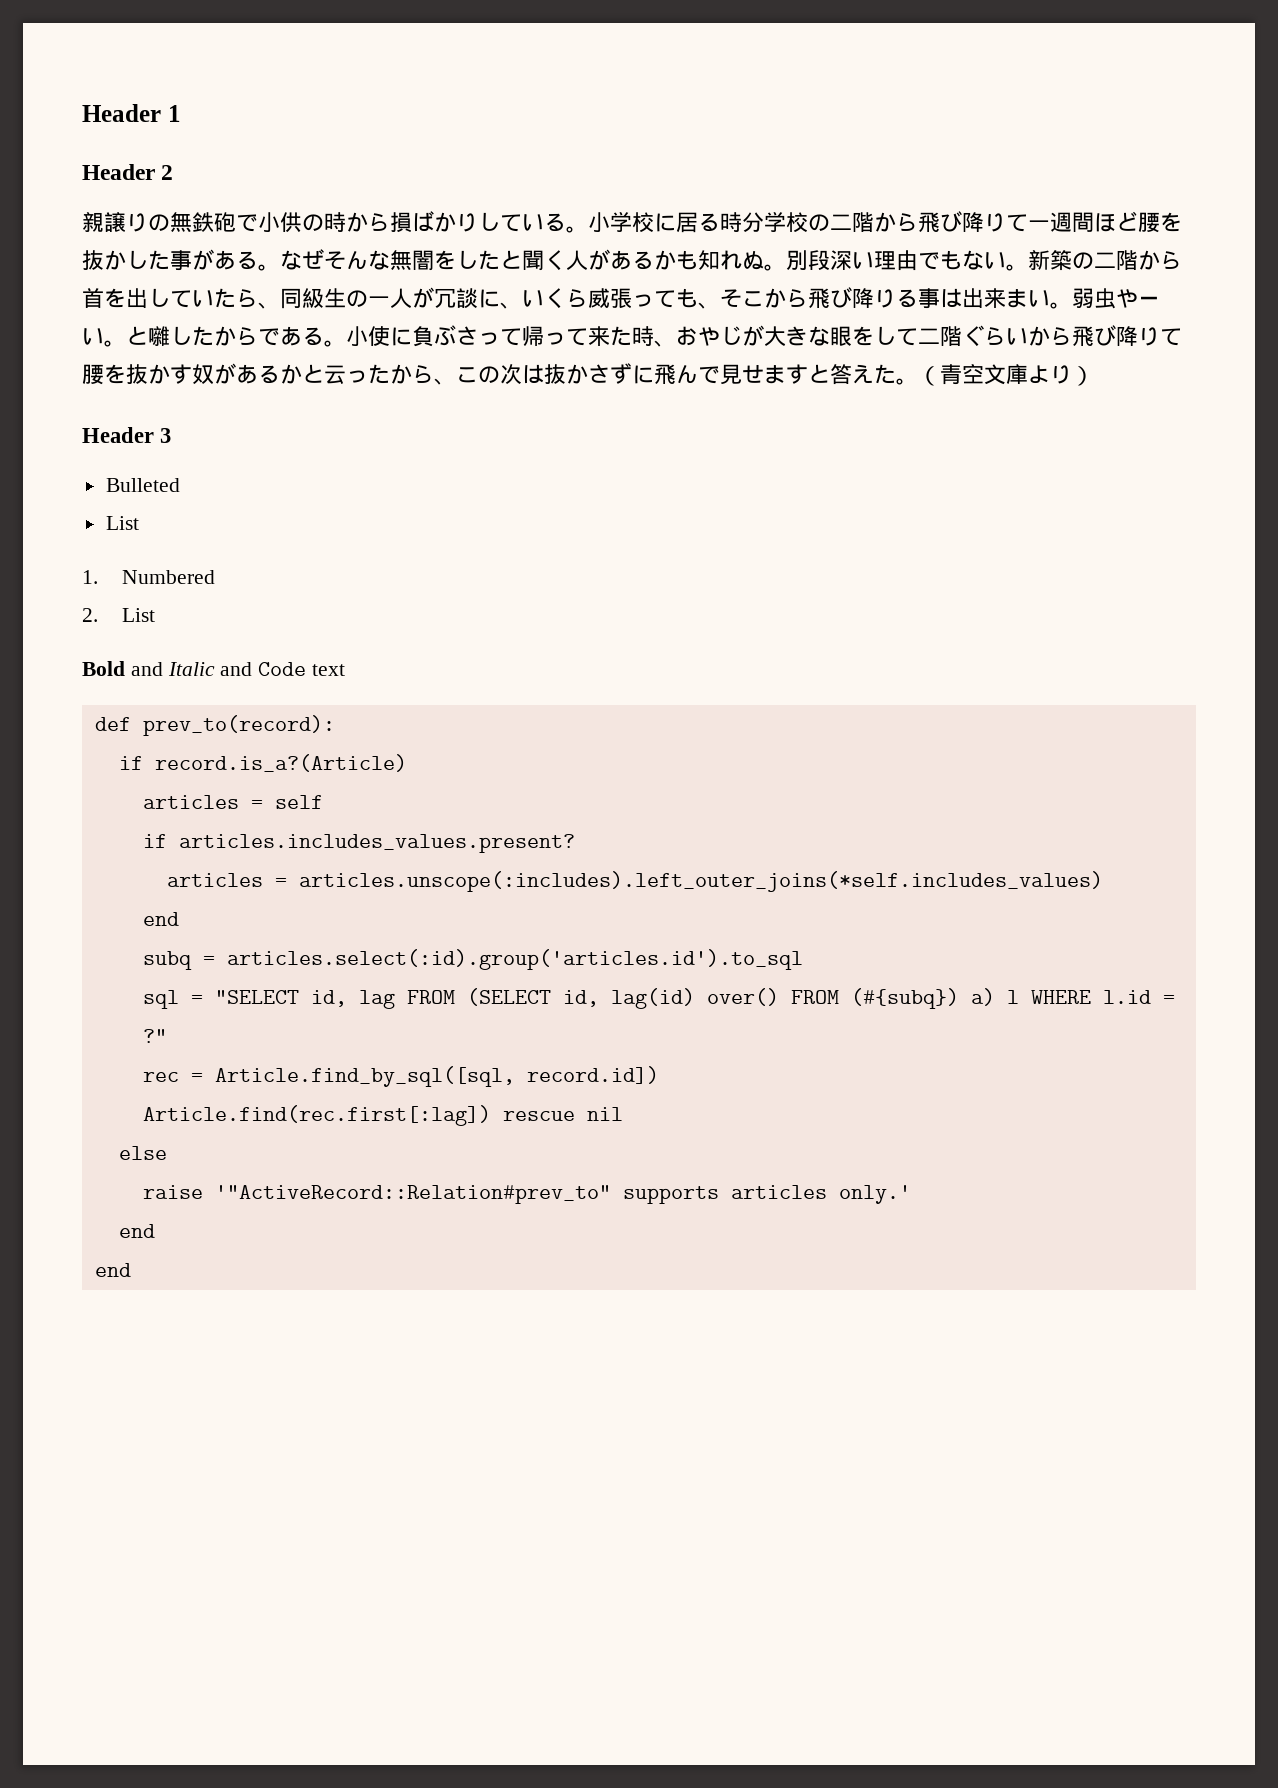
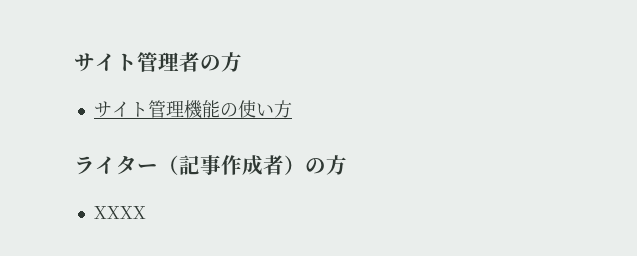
- Header 1
- Header 2
- 親譲りの無鉄砲で小供の時から損ばかりしている。小学校に居る時分学校の二階から飛び降りて一週間ほど腰を抜かした事がある。なぜそんな無闇をしたと聞く人があるかも知れぬ。別段深い理由でもない。新築の二階から首を出していたら、同級生の一人が冗談に、いくら威張っても、そこから飛び降りる事は出来まい。弱虫やーい。と囃したからである。小使に負ぶさって帰って来た時、おやじが大きな眼をして二階ぐらいから飛び降りて腰を抜かす奴があるかと云ったから、この次は抜かさずに飛んで見せますと答えた。（青空文庫より）
- Header 3
- Bulleted
- List
- 1. Numbered
- 2. List
- Bold and Italic and Code text
- def prev_to(record):
- if record.is_a?(Article)
- articles = self
- if articles.includes_values.present?
- articles = articles.unscope(:includes).left_outer_joins(*self.includes_values)
- end
- subq = articles.select(:id).group('articles.id').to_sql
- sql = "SELECT id, lag FROM (SELECT id, lag(id) over() FROM (#{subq}) a) l WHERE l.id = ?"
- rec = Article.find_by_sql([sql, record.id])
- Article.find(rec.first[:lag]) rescue nil
- else
- raise '"ActiveRecord::Relation#prev_to" supports articles only.'
- end
- end
+ サイト管理者の方
+ サイト管理機能の使い方
+ ライター（記事作成者）の方
+ XXXX

